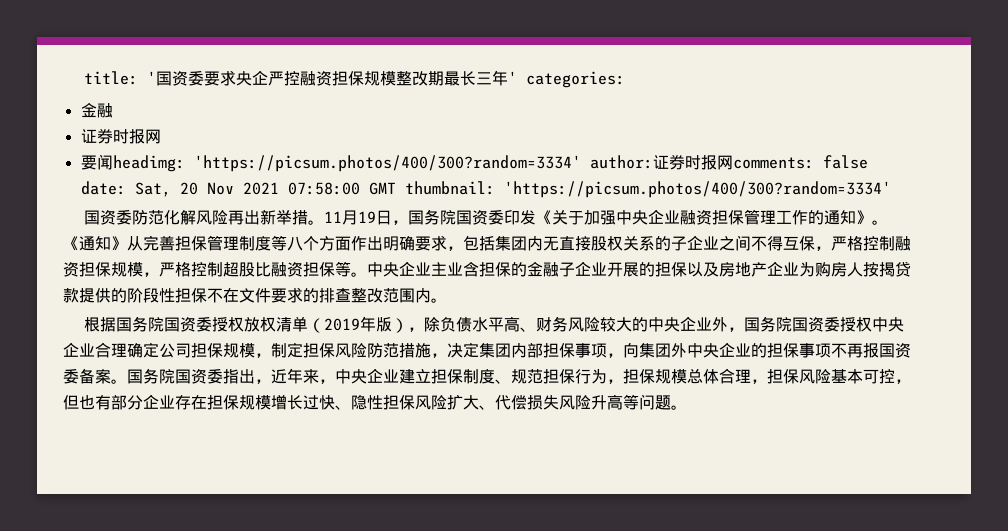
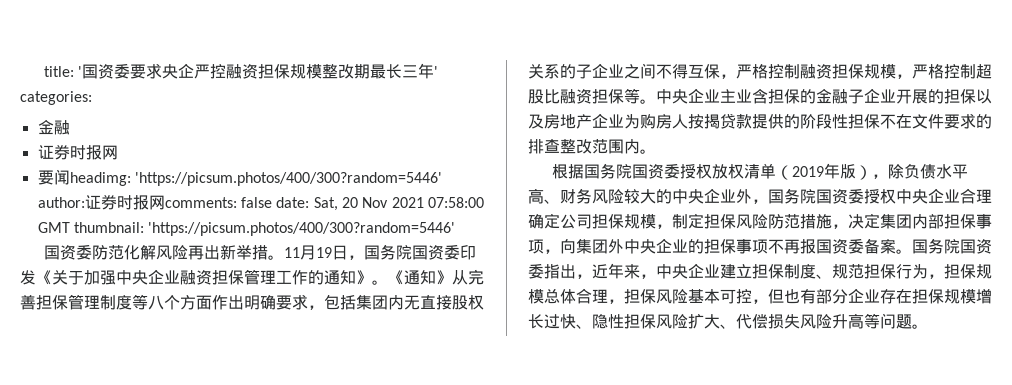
- 要闻headimg: 'https://picsum.photos/400/300?random=3334' author:证券时报网comments: false date: Sat, 20 Nov 2021 07:58:00 GMT thumbnail: 'https://picsum.photos/400/300?random=3334'
+ 要闻headimg: 'https://picsum.photos/400/300?random=5446' author:证券时报网comments: false date: Sat, 20 Nov 2021 07:58:00 GMT thumbnail: 'https://picsum.photos/400/300?random=5446'

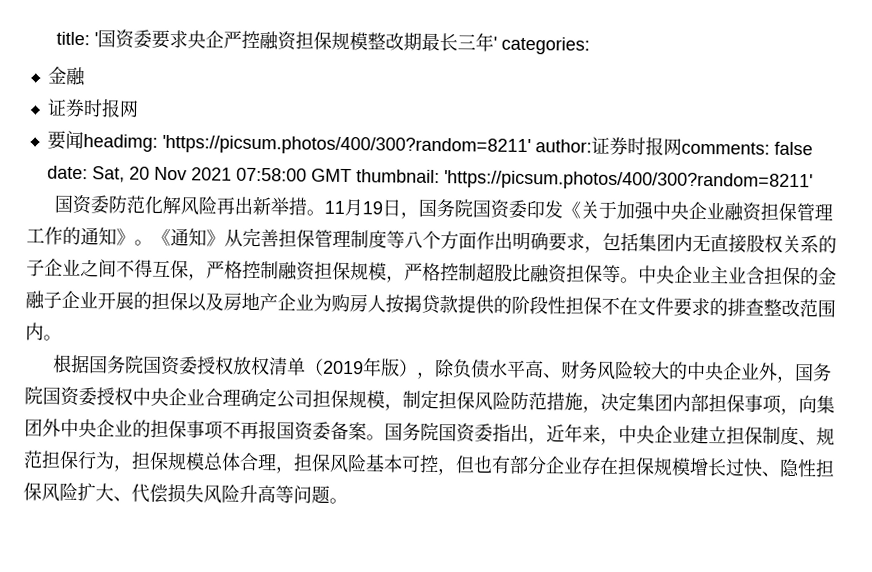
- 要闻headimg: 'https://picsum.photos/400/300?random=5446' author:证券时报网comments: false date: Sat, 20 Nov 2021 07:58:00 GMT thumbnail: 'https://picsum.photos/400/300?random=5446'
+ 要闻headimg: 'https://picsum.photos/400/300?random=8211' author:证券时报网comments: false date: Sat, 20 Nov 2021 07:58:00 GMT thumbnail: 'https://picsum.photos/400/300?random=8211'

